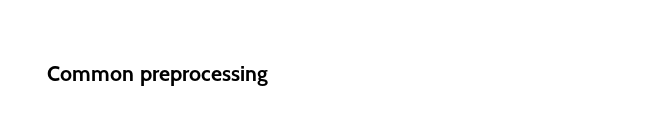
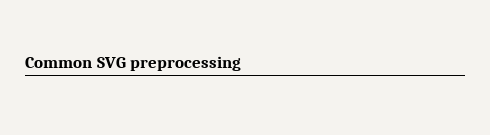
- Common preprocessing
+ Common SVG preprocessing

